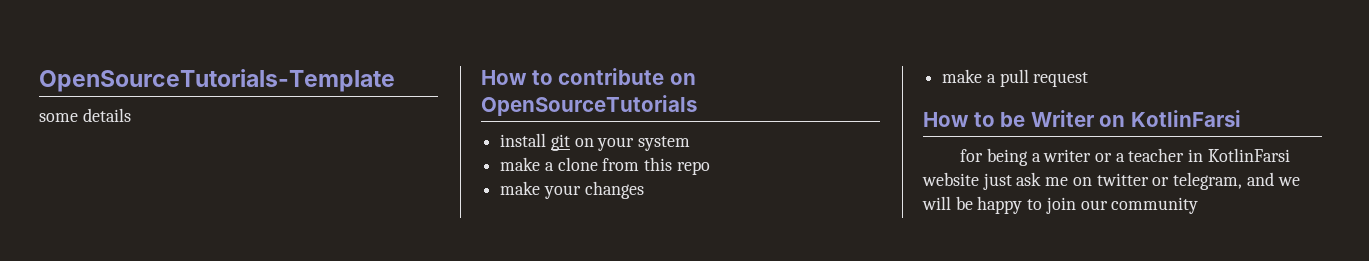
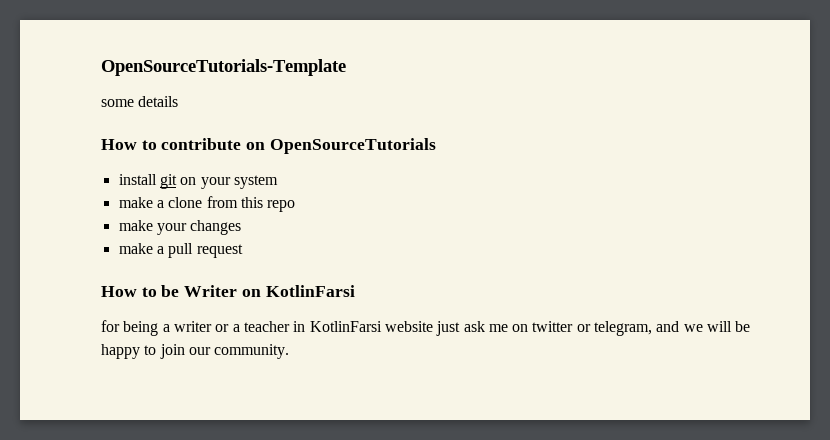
- for being a writer or a teacher in KotlinFarsi website just ask me on twitter or telegram, and we will be happy to join our community
+ for being a writer or a teacher in KotlinFarsi website just ask me on twitter or telegram, and we will be happy to join our community.

